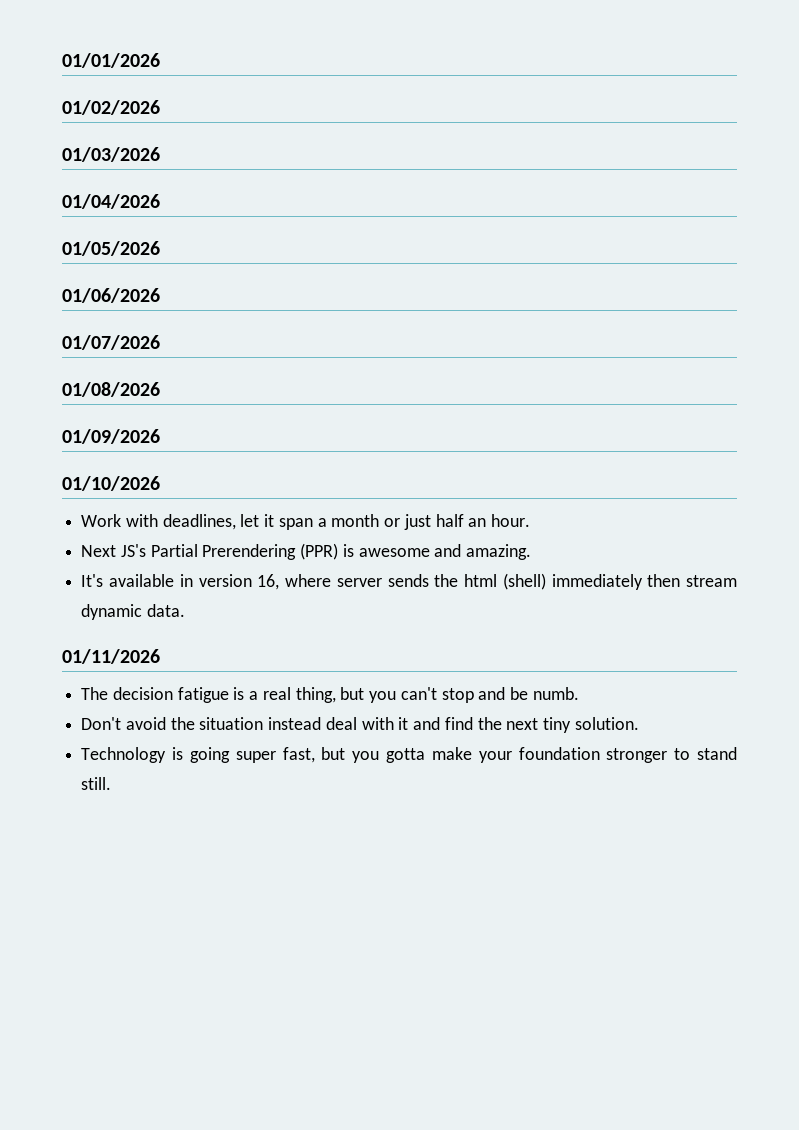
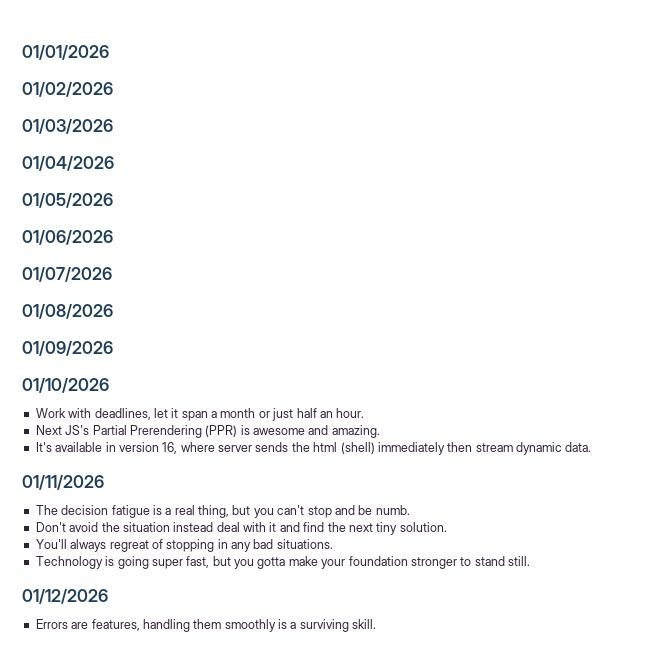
+ You'll always regreat of stopping in any bad situations.
+ 01/12/2026
+ Errors are features, handling them smoothly is a surviving skill.

